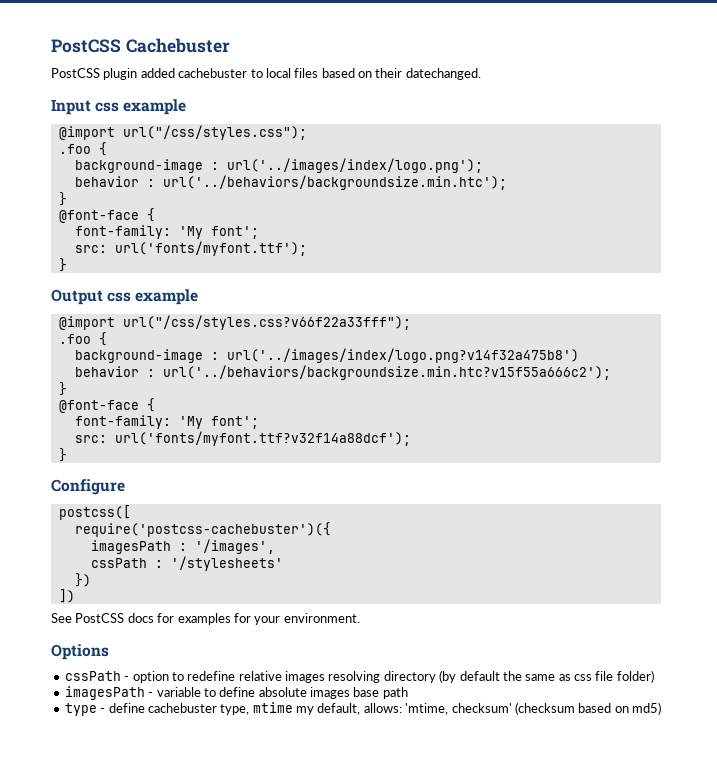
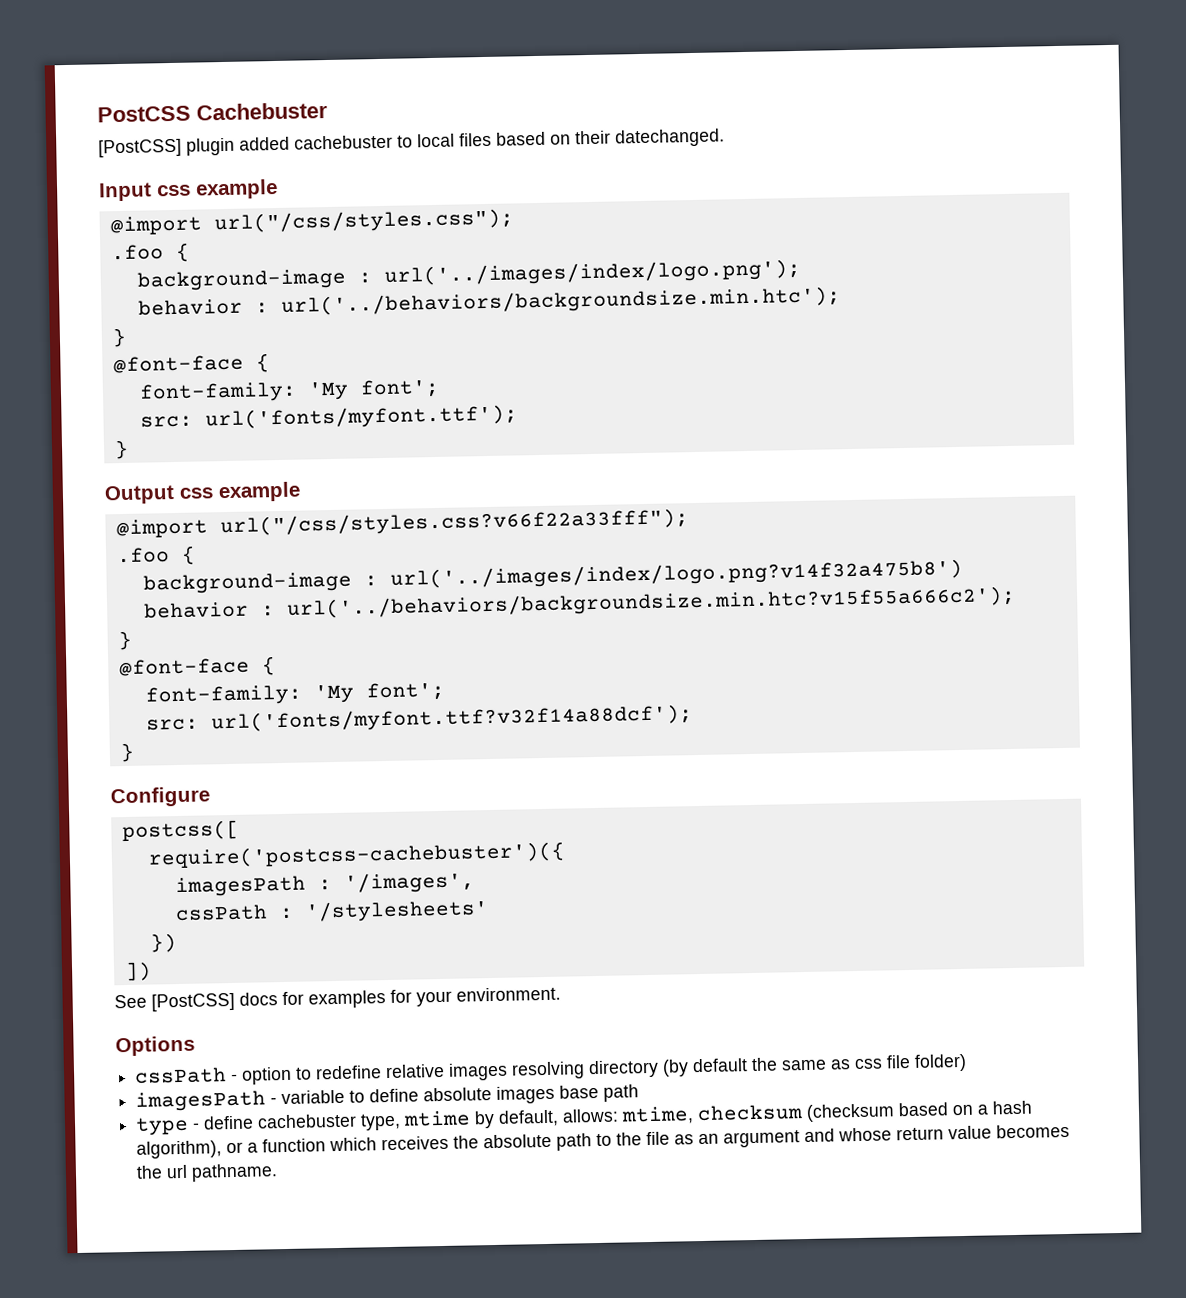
- PostCSS plugin added cachebuster to local files based on their datechanged.
+ [PostCSS] plugin added cachebuster to local files based on their datechanged.
- See PostCSS docs for examples for your environment.
+ See [PostCSS] docs for examples for your environment.
- type - define cachebuster type, mtime my default, allows: 'mtime, checksum' (checksum based on md5)
+ type - define cachebuster type, mtime by default, allows: mtime, checksum (checksum based on a hash algorithm), or a function which receives the absolute path to the file as an argument and whose return value becomes the url pathname.

